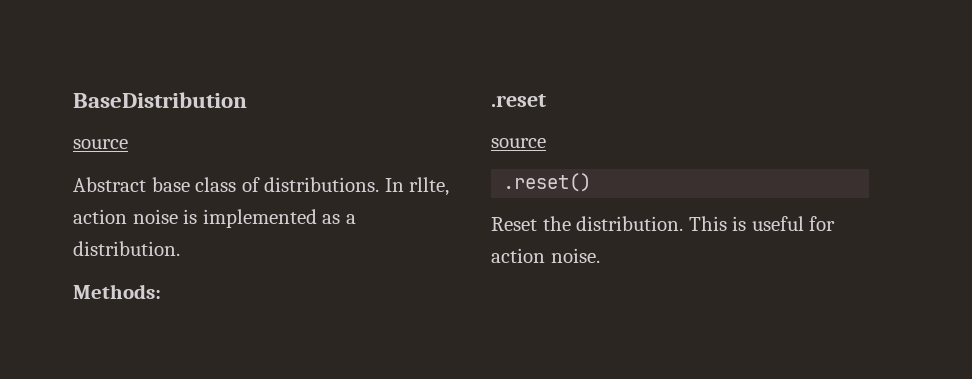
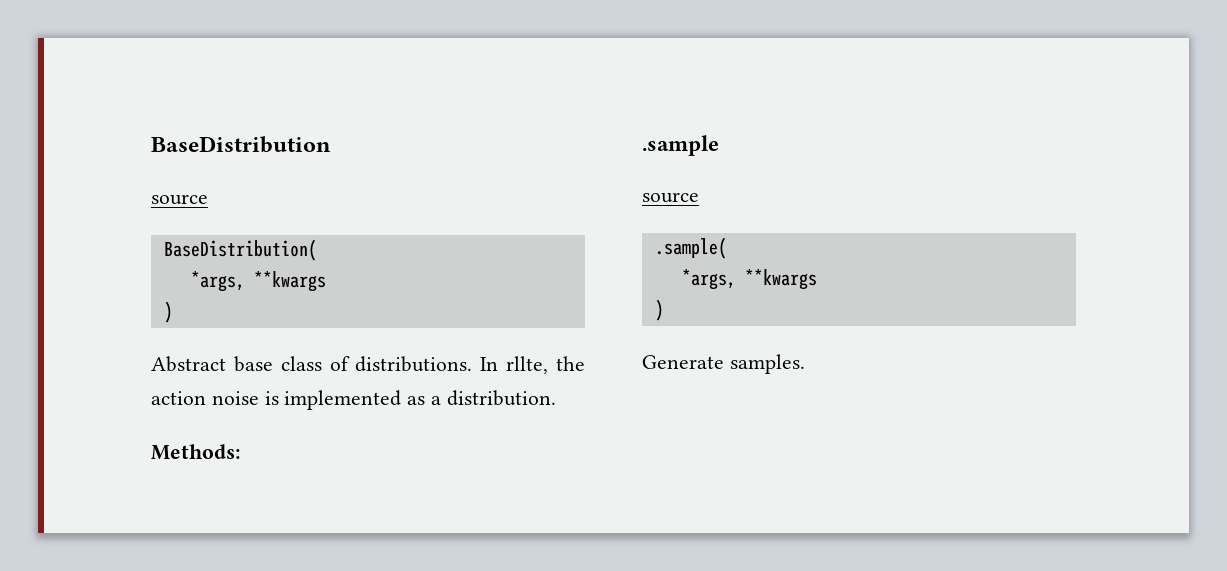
+ BaseDistribution(
+ *args, **kwargs
+ )
- In rllte, action noise is implemented as a distribution.
+ In rllte, the action noise is implemented as a distribution.
- .reset
+ .sample
  source
- .reset()
- Reset the distribution. This is useful for action noise.
+ .sample(
+ *args, **kwargs
+ )
+ Generate samples.

